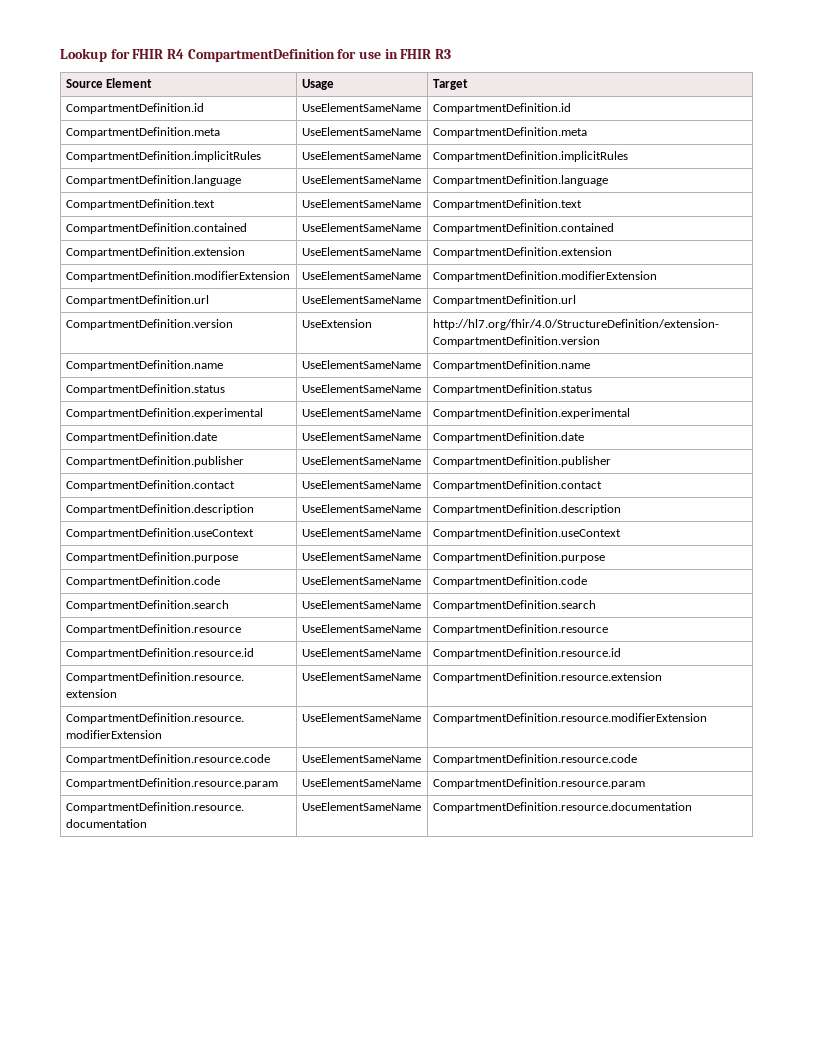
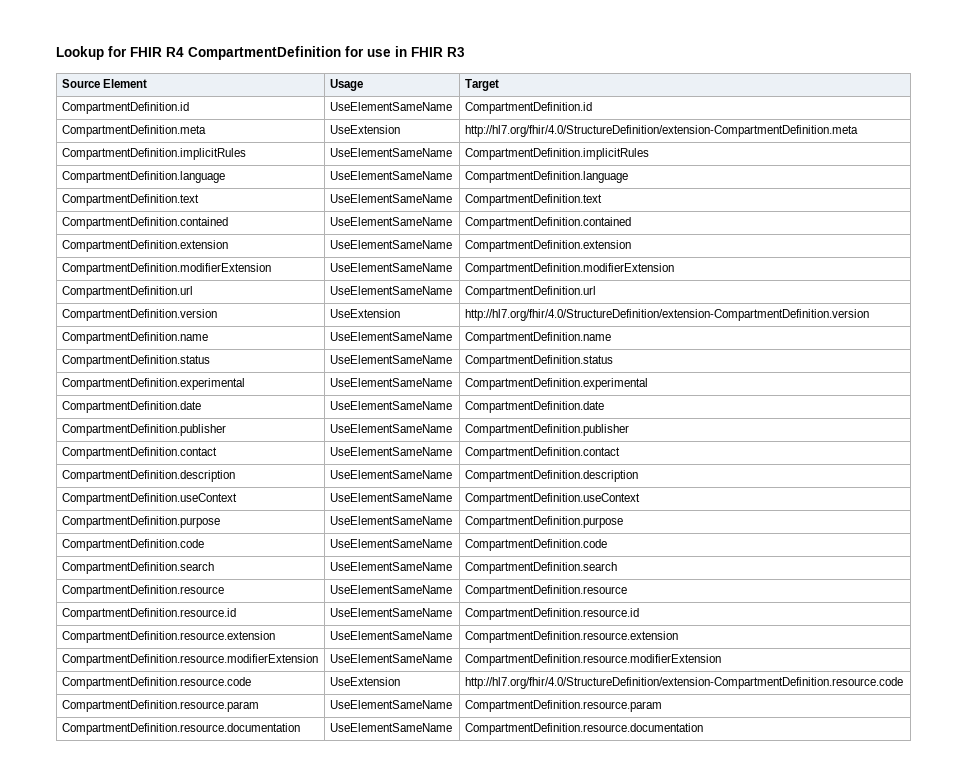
- CompartmentDefinition.meta | UseElementSameName | CompartmentDefinition.meta
+ CompartmentDefinition.meta | UseExtension | http://hl7.org/fhir/4.0/StructureDefinition/extension-CompartmentDefinition.meta
- CompartmentDefinition.resource.code | UseElementSameName | CompartmentDefinition.resource.code
+ CompartmentDefinition.resource.code | UseExtension | http://hl7.org/fhir/4.0/StructureDefinition/extension-CompartmentDefinition.resource.code

